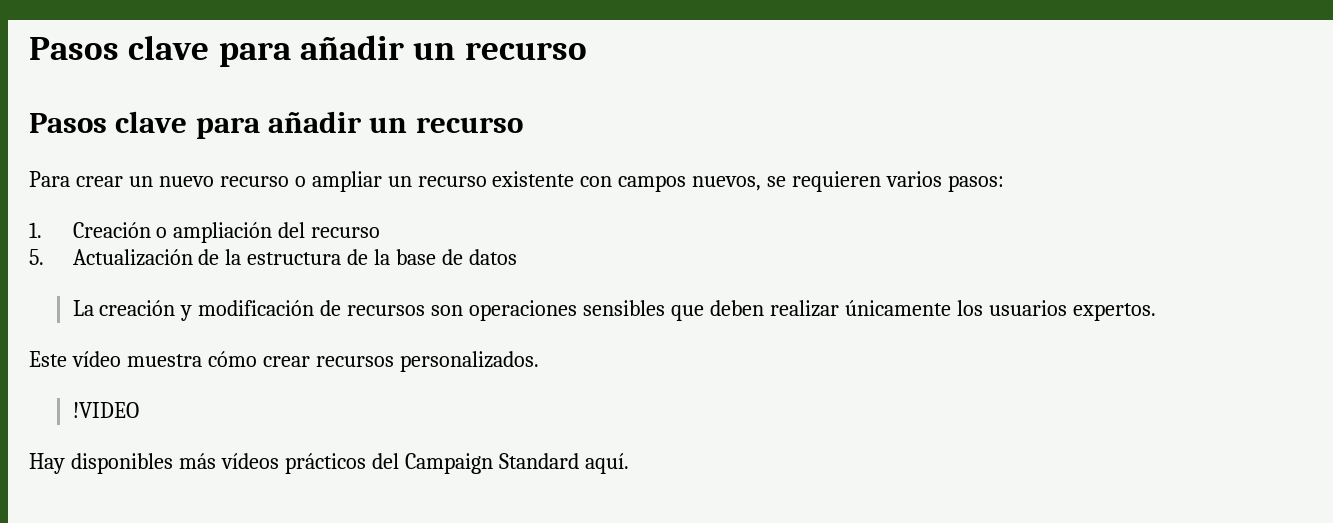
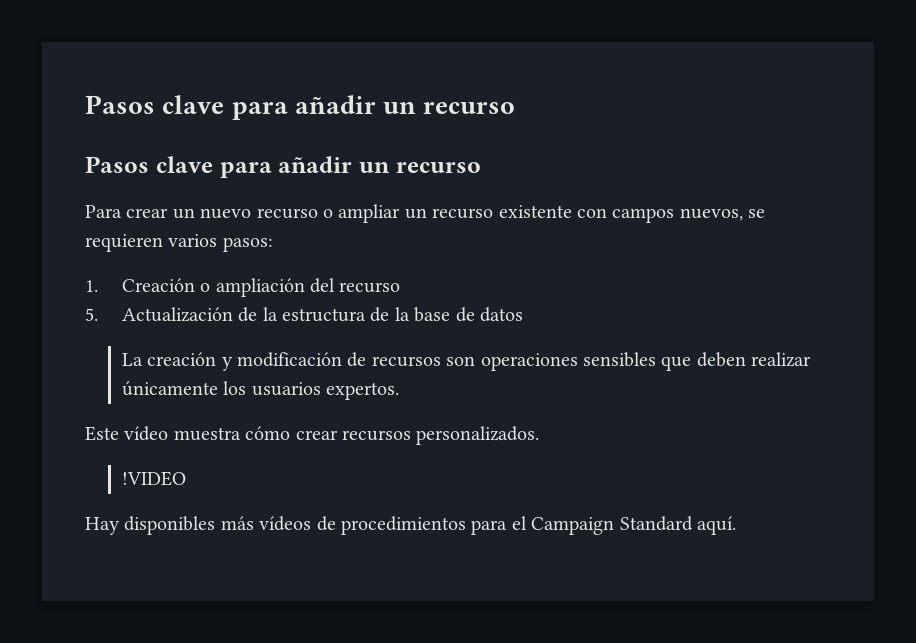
- Hay disponibles más vídeos prácticos del Campaign Standard aquí.
+ Hay disponibles más vídeos de procedimientos para el Campaign Standard aquí.

